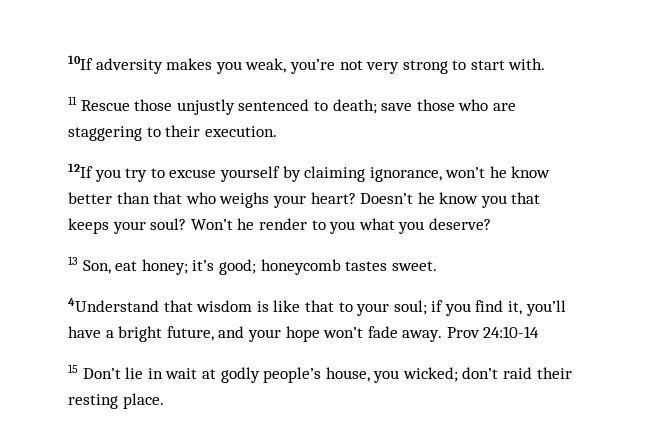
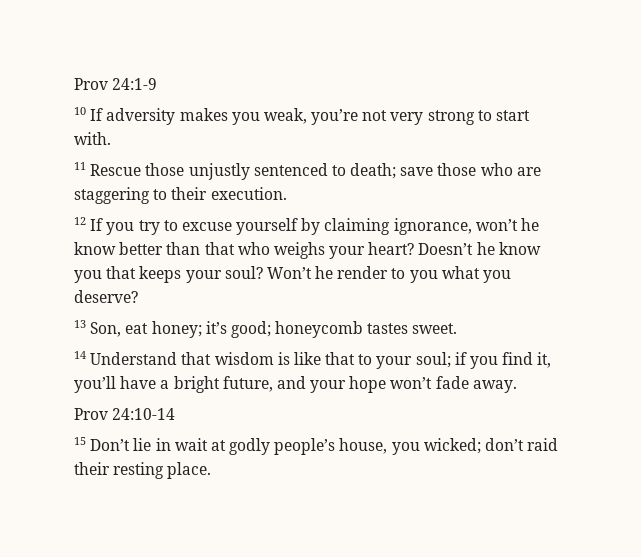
- 10If adversity makes you weak, you’re not very strong to start with.
+ Prov 24:1-9
+ 10 If adversity makes you weak, you’re not very strong to start with.
- 12If you try to excuse yourself by claiming ignorance, won’t he know better than that who weighs your heart?
+ 12 If you try to excuse yourself by claiming ignorance, won’t he know better than that who weighs your heart?
- 4Understand that wisdom is like that to your soul; if you find it, you’ll have a bright future, and your hope won’t fade away. Prov 24:10-14
+ 14 Understand that wisdom is like that to your soul; if you find it, you’ll have a bright future, and your hope won’t fade away.
+ Prov 24:10-14

